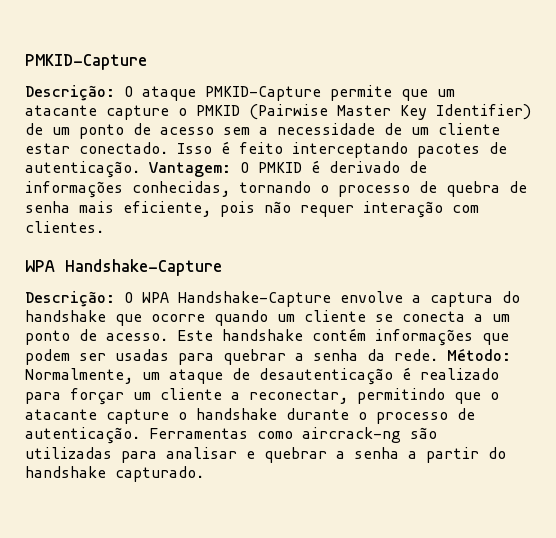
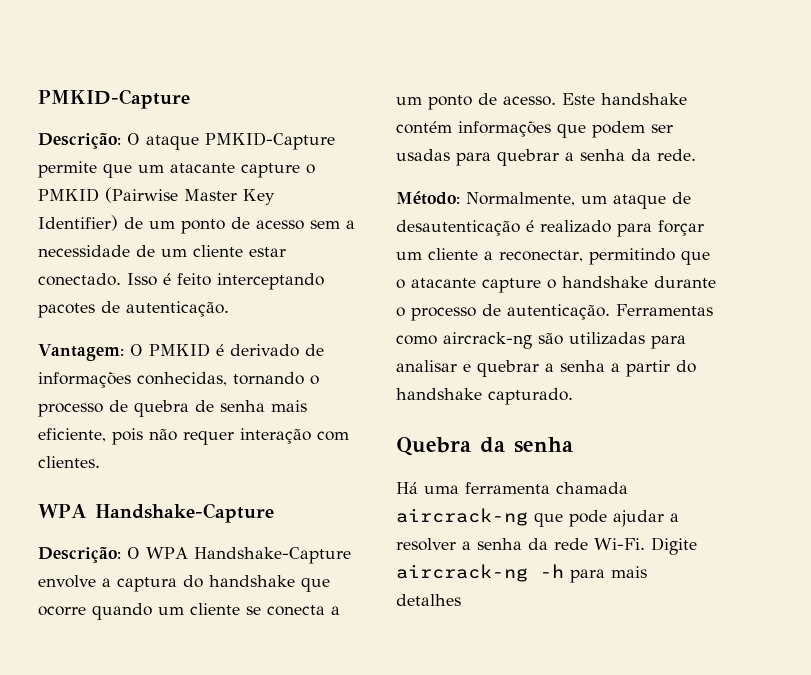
- Isso é feito interceptando pacotes de autenticação. Vantagem: O PMKID é derivado de informações conhecidas, tornando o processo de quebra de senha mais eficiente, pois não requer interação com clientes.
+ Isso é feito interceptando pacotes de autenticação.
+ Vantagem: O PMKID é derivado de informações conhecidas, tornando o processo de quebra de senha mais eficiente, pois não requer interação com clientes.
- Este handshake contém informações que podem ser usadas para quebrar a senha da rede. Método: Normalmente, um ataque de desautenticação é realizado para forçar um cliente a reconectar, permitindo que o atacante capture o handshake durante o processo de autenticação.
+ Este handshake contém informações que podem ser usadas para quebrar a senha da rede.
+ Método: Normalmente, um ataque de desautenticação é realizado para forçar um cliente a reconectar, permitindo que o atacante capture o handshake durante o processo de autenticação.
+ Quebra da senha
+ Há uma ferramenta chamada aircrack-ng que pode ajudar a resolver a senha da rede Wi-Fi. Digite aircrack-ng -h para mais detalhes

